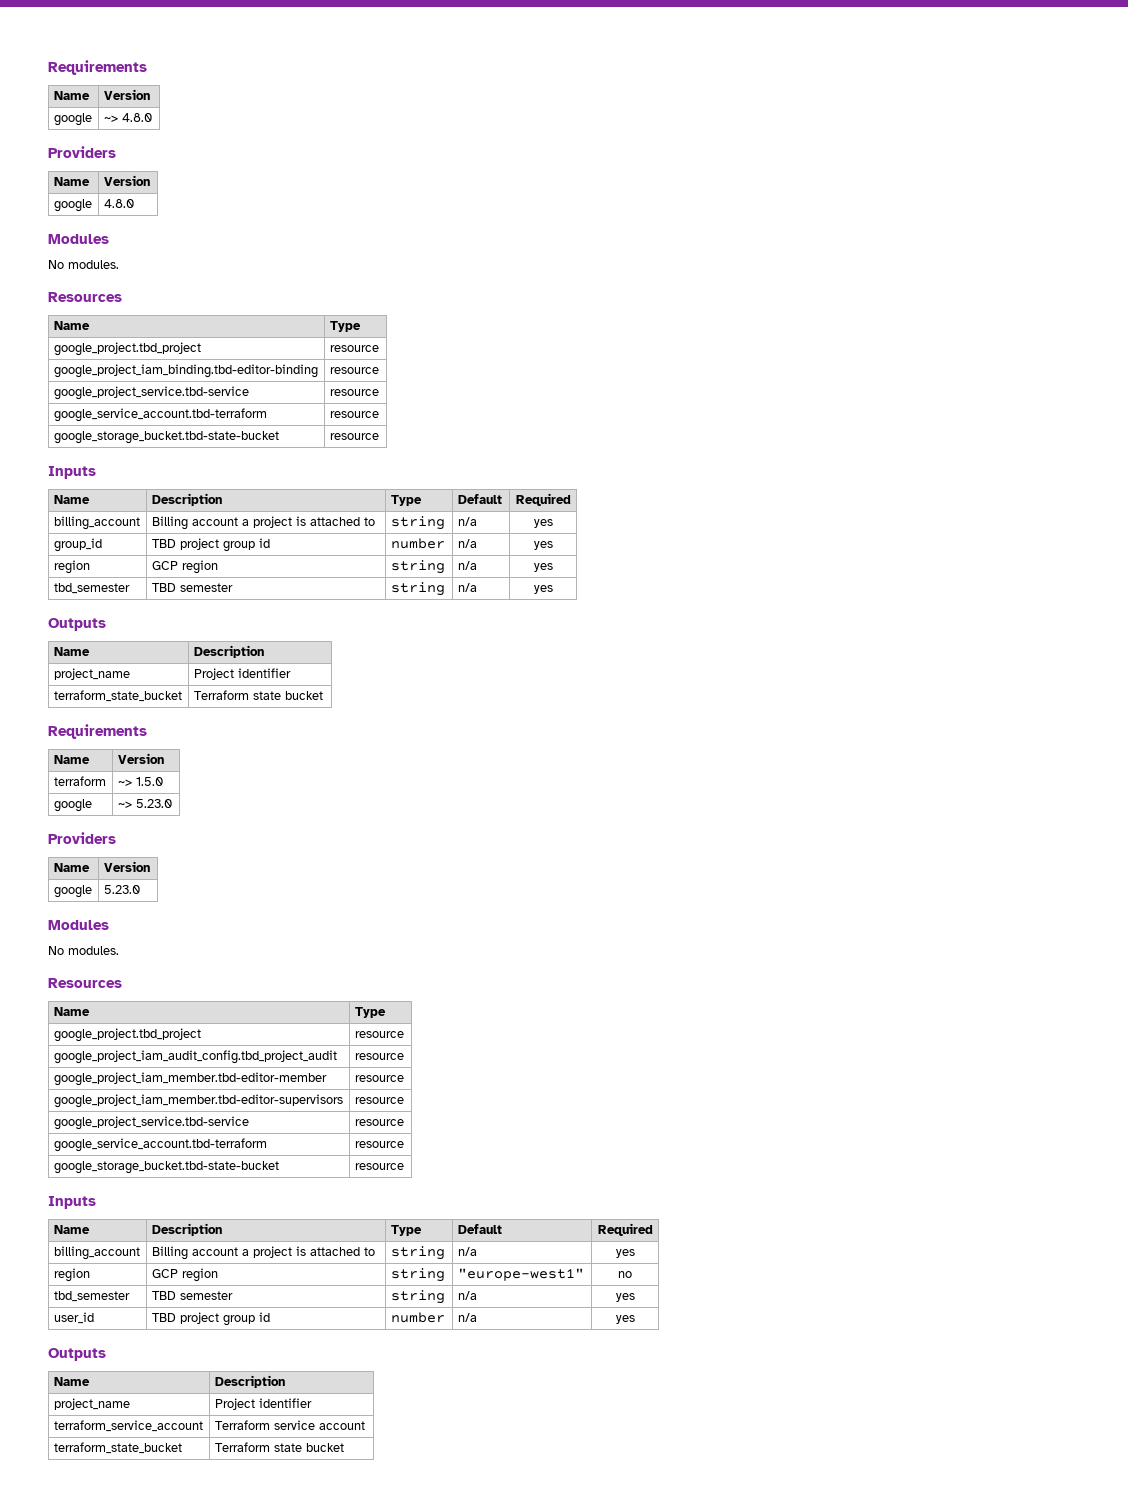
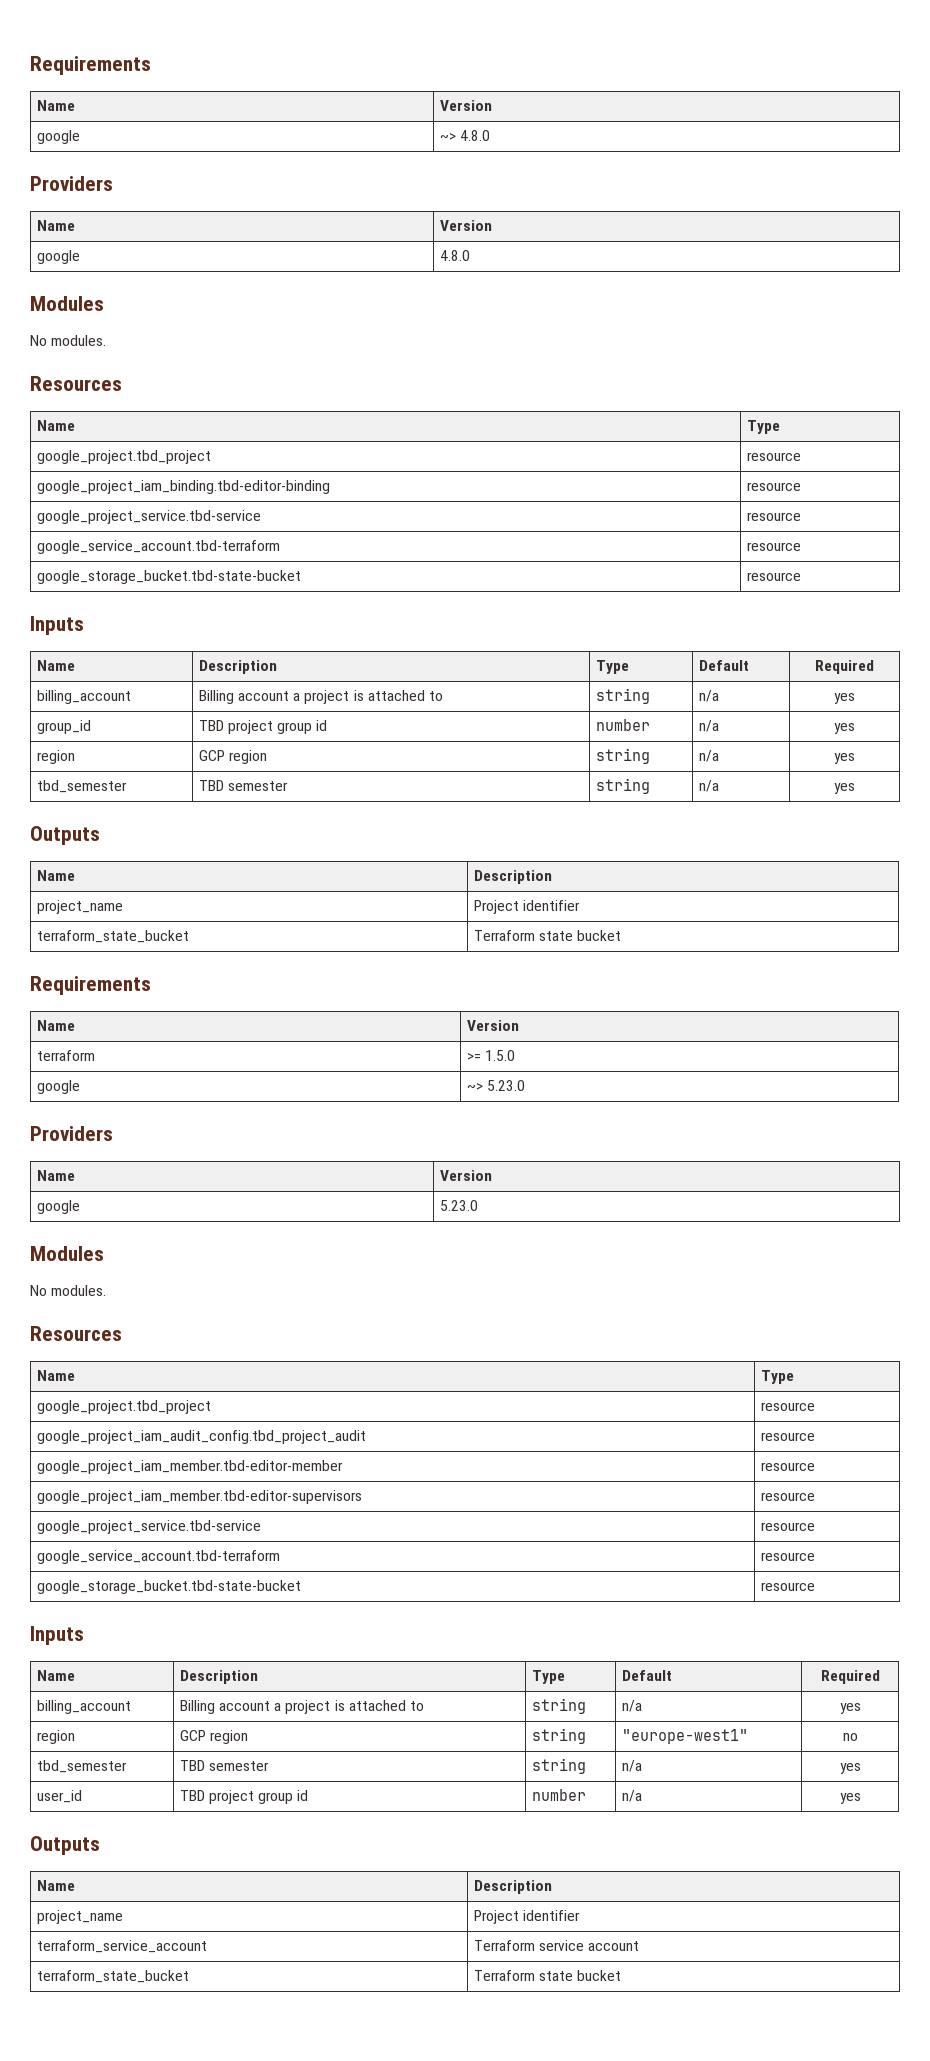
- terraform | ~> 1.5.0
+ terraform | >= 1.5.0

